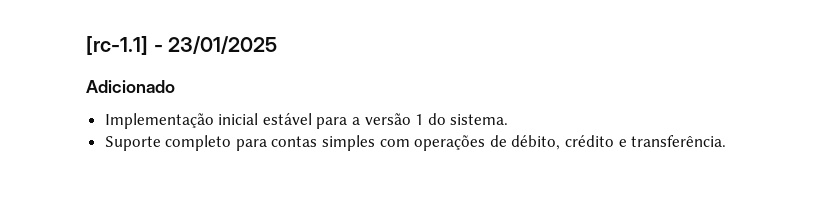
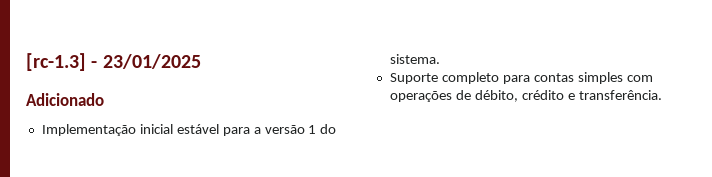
- [rc-1.1] - 23/01/2025
+ [rc-1.3] - 23/01/2025

